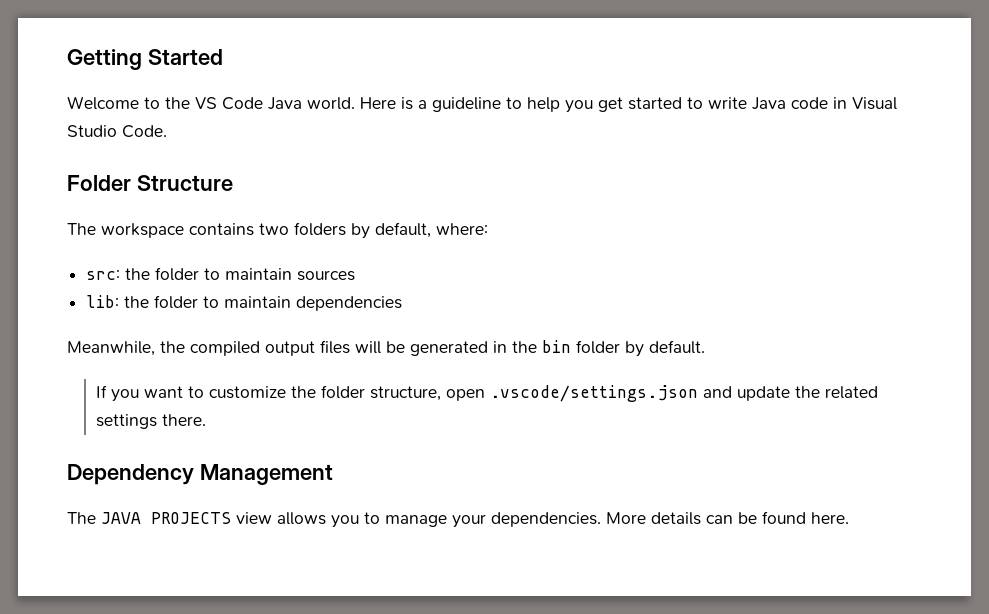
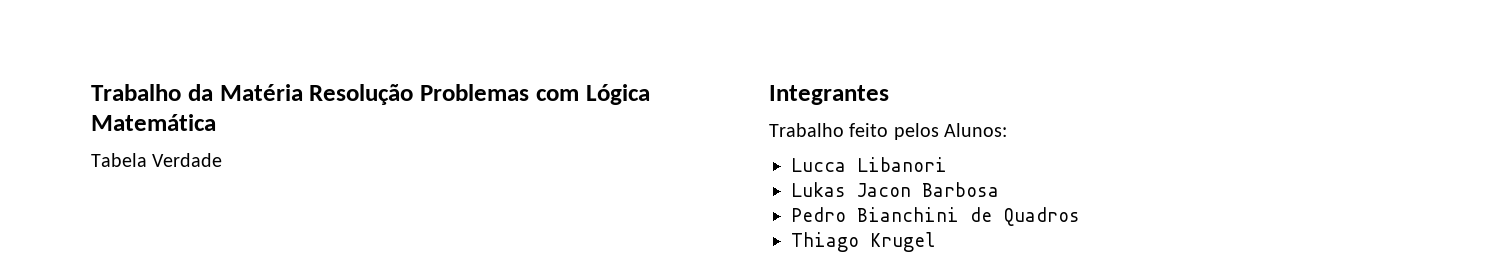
- Getting Started
- Welcome to the VS Code Java world. Here is a guideline to help you get started to write Java code in Visual Studio Code.
- Folder Structure
- The workspace contains two folders by default, where:
- src: the folder to maintain sources
- lib: the folder to maintain dependencies
- Meanwhile, the compiled output files will be generated in the bin folder by default.
- If you want to customize the folder structure, open .vscode/settings.json and update the related settings there.
- Dependency Management
- The JAVA PROJECTS view allows you to manage your dependencies. More details can be found here.
+ Trabalho da Matéria Resolução Problemas com Lógica Matemática
+ Tabela Verdade
+ Integrantes
+ Trabalho feito pelos Alunos:
+ Lucca Libanori
+ Lukas Jacon Barbosa
+ Pedro Bianchini de Quadros
+ Thiago Krugel

